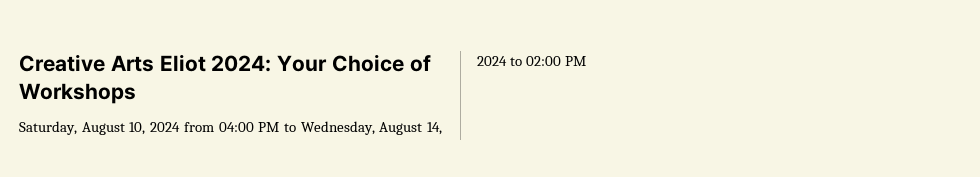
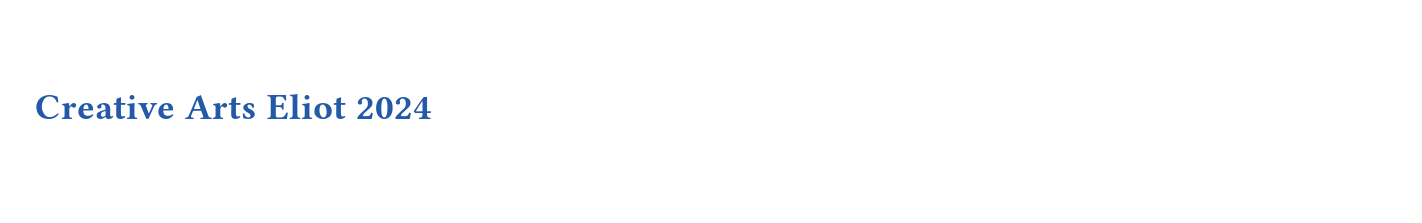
- Creative Arts Eliot 2024: Your Choice of Workshops
- Saturday, August 10, 2024 from 04:00 PM to Wednesday, August 14, 2024 to 02:00 PM
+ Creative Arts Eliot 2024

